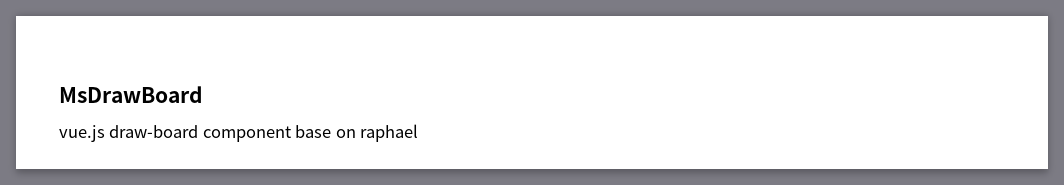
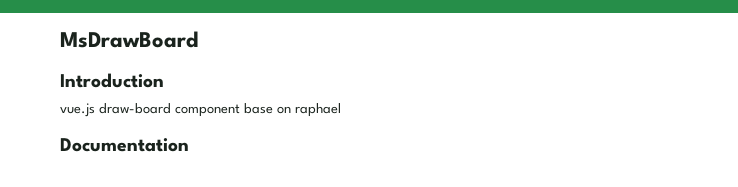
+ Introduction
+ Documentation

